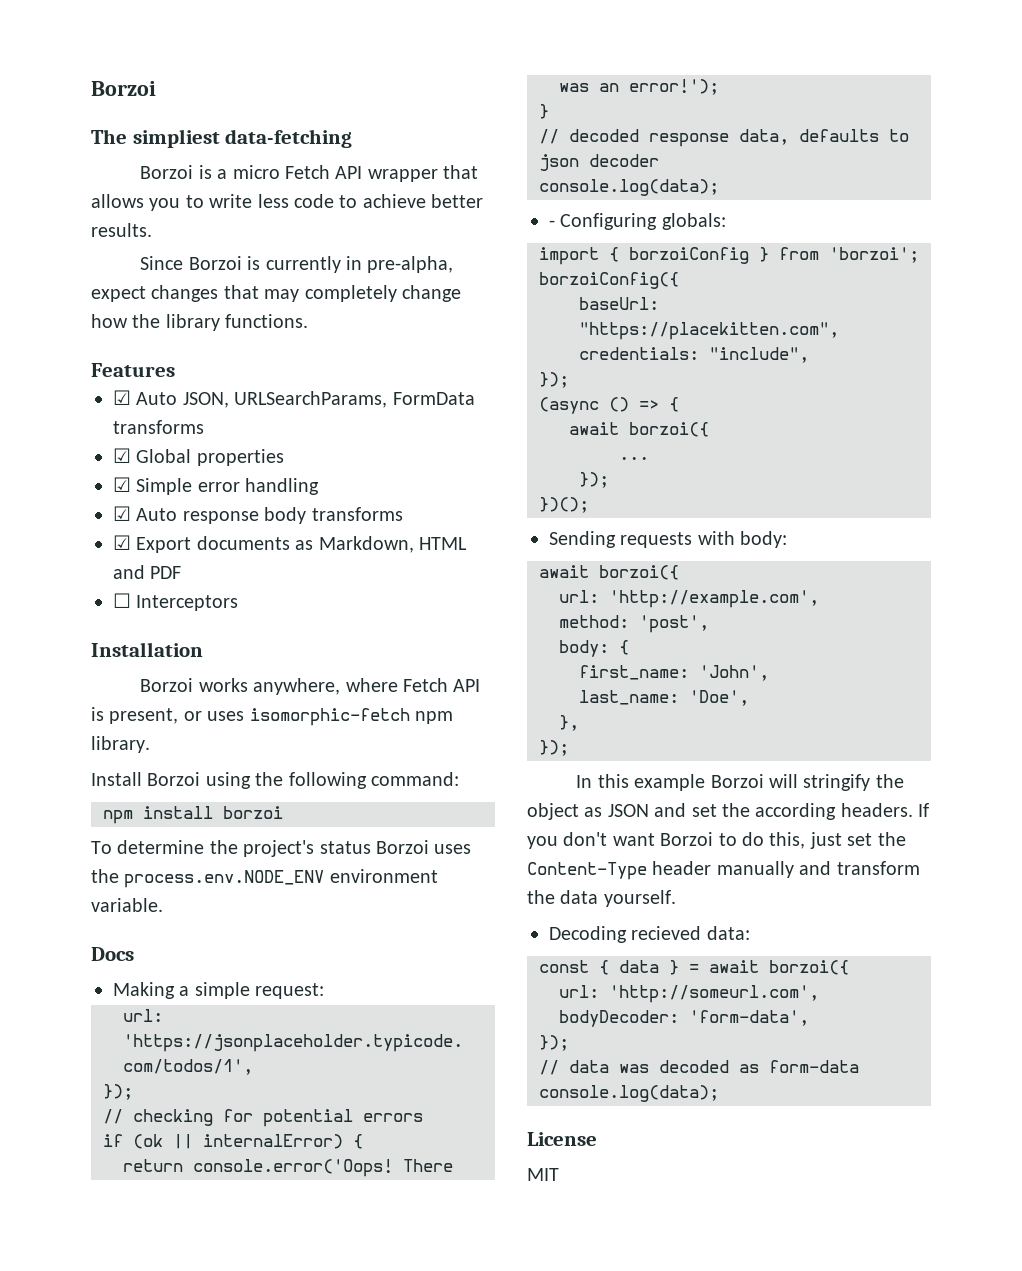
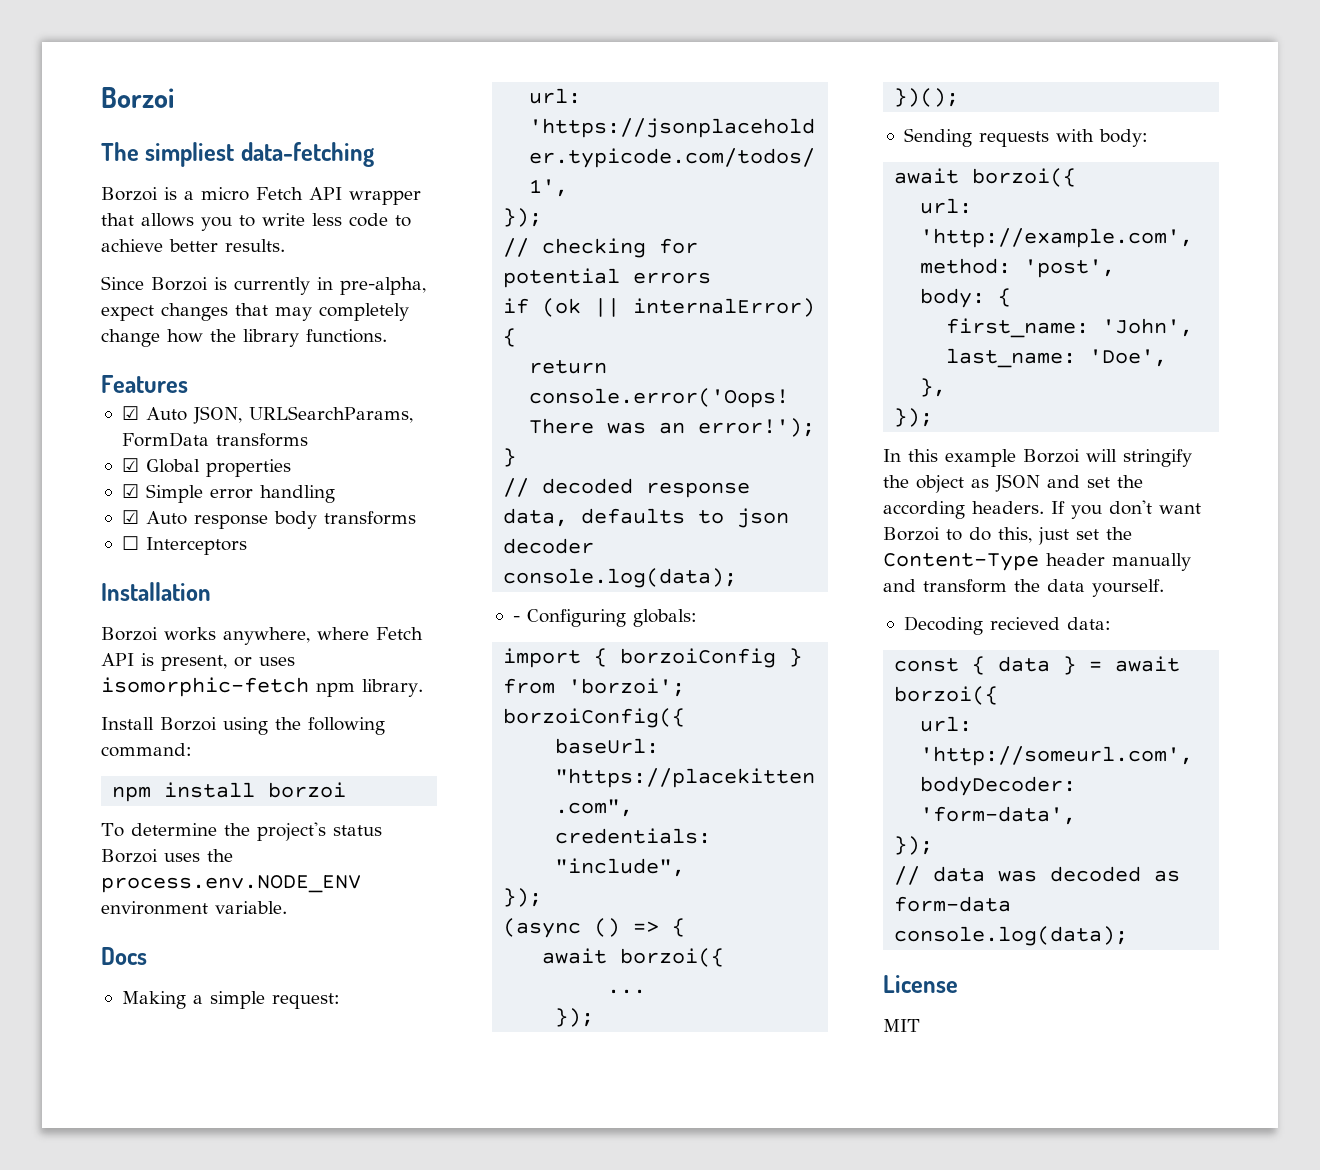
- ☑ Export documents as Markdown, HTML and PDF

